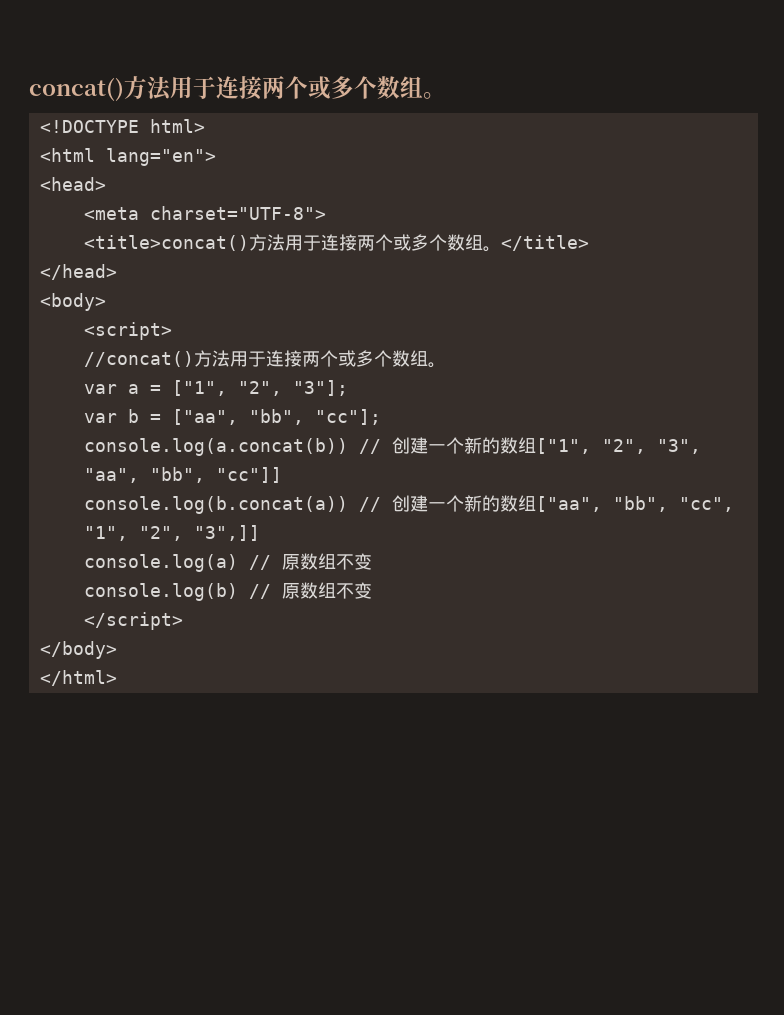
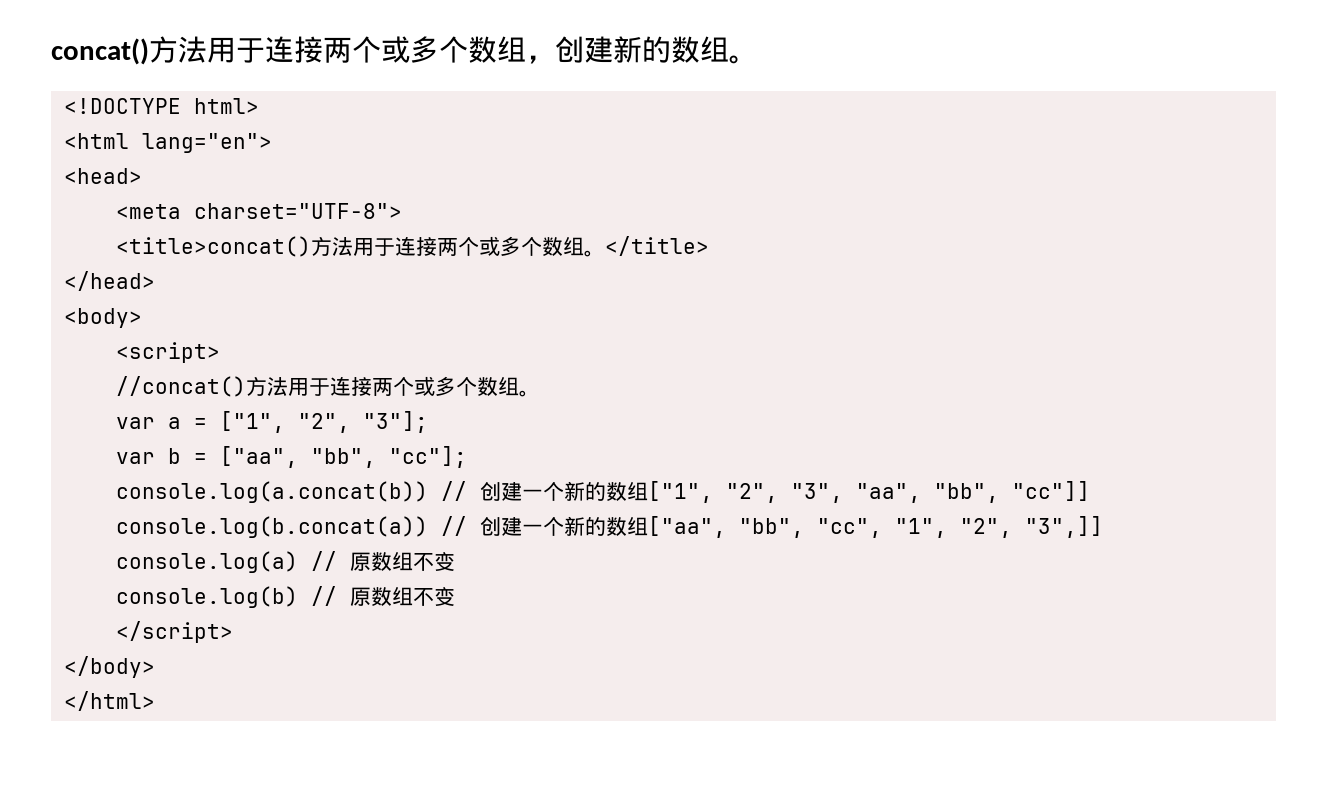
- concat()方法用于连接两个或多个数组。
+ concat()方法用于连接两个或多个数组，创建新的数组。

